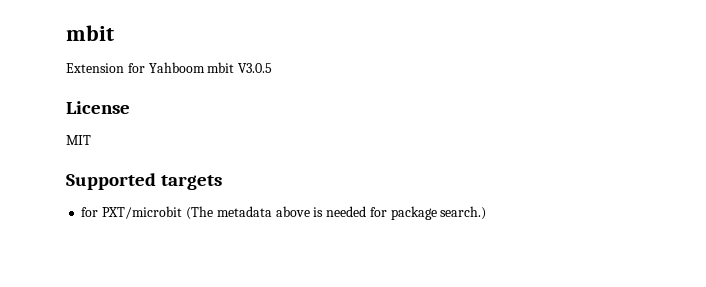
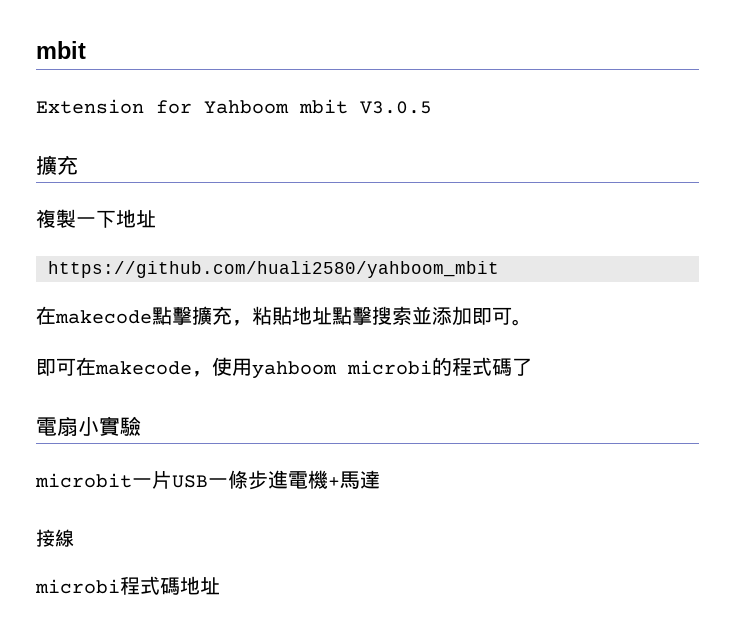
  Extension for Yahboom mbit V3.0.5
- License
- MIT
- Supported targets
- for PXT/microbit (The metadata above is needed for package search.)
+ 擴充
+ 複製一下地址
+ https://github.com/huali2580/yahboom_mbit
+ 在makecode點擊擴充，粘貼地址點擊搜索並添加即可。
+ 即可在makecode，使用yahboom microbi的程式碼了
+ 電扇小實驗
+ microbit一片USB一條步進電機+馬達
+ 接線
+ microbi程式碼地址

